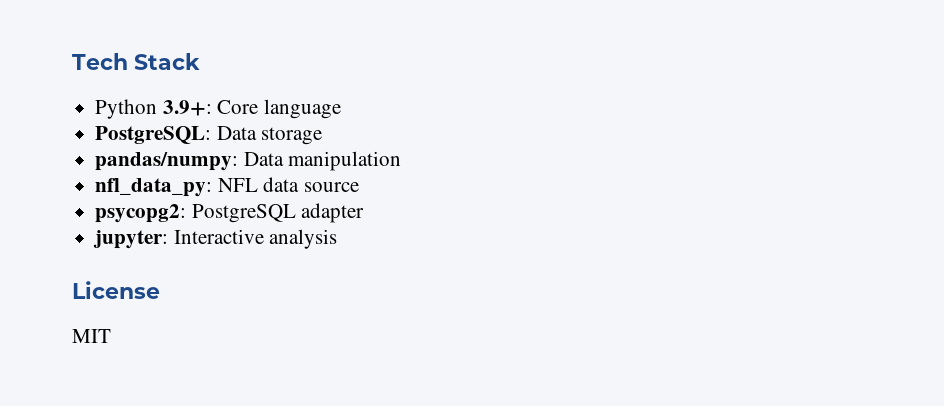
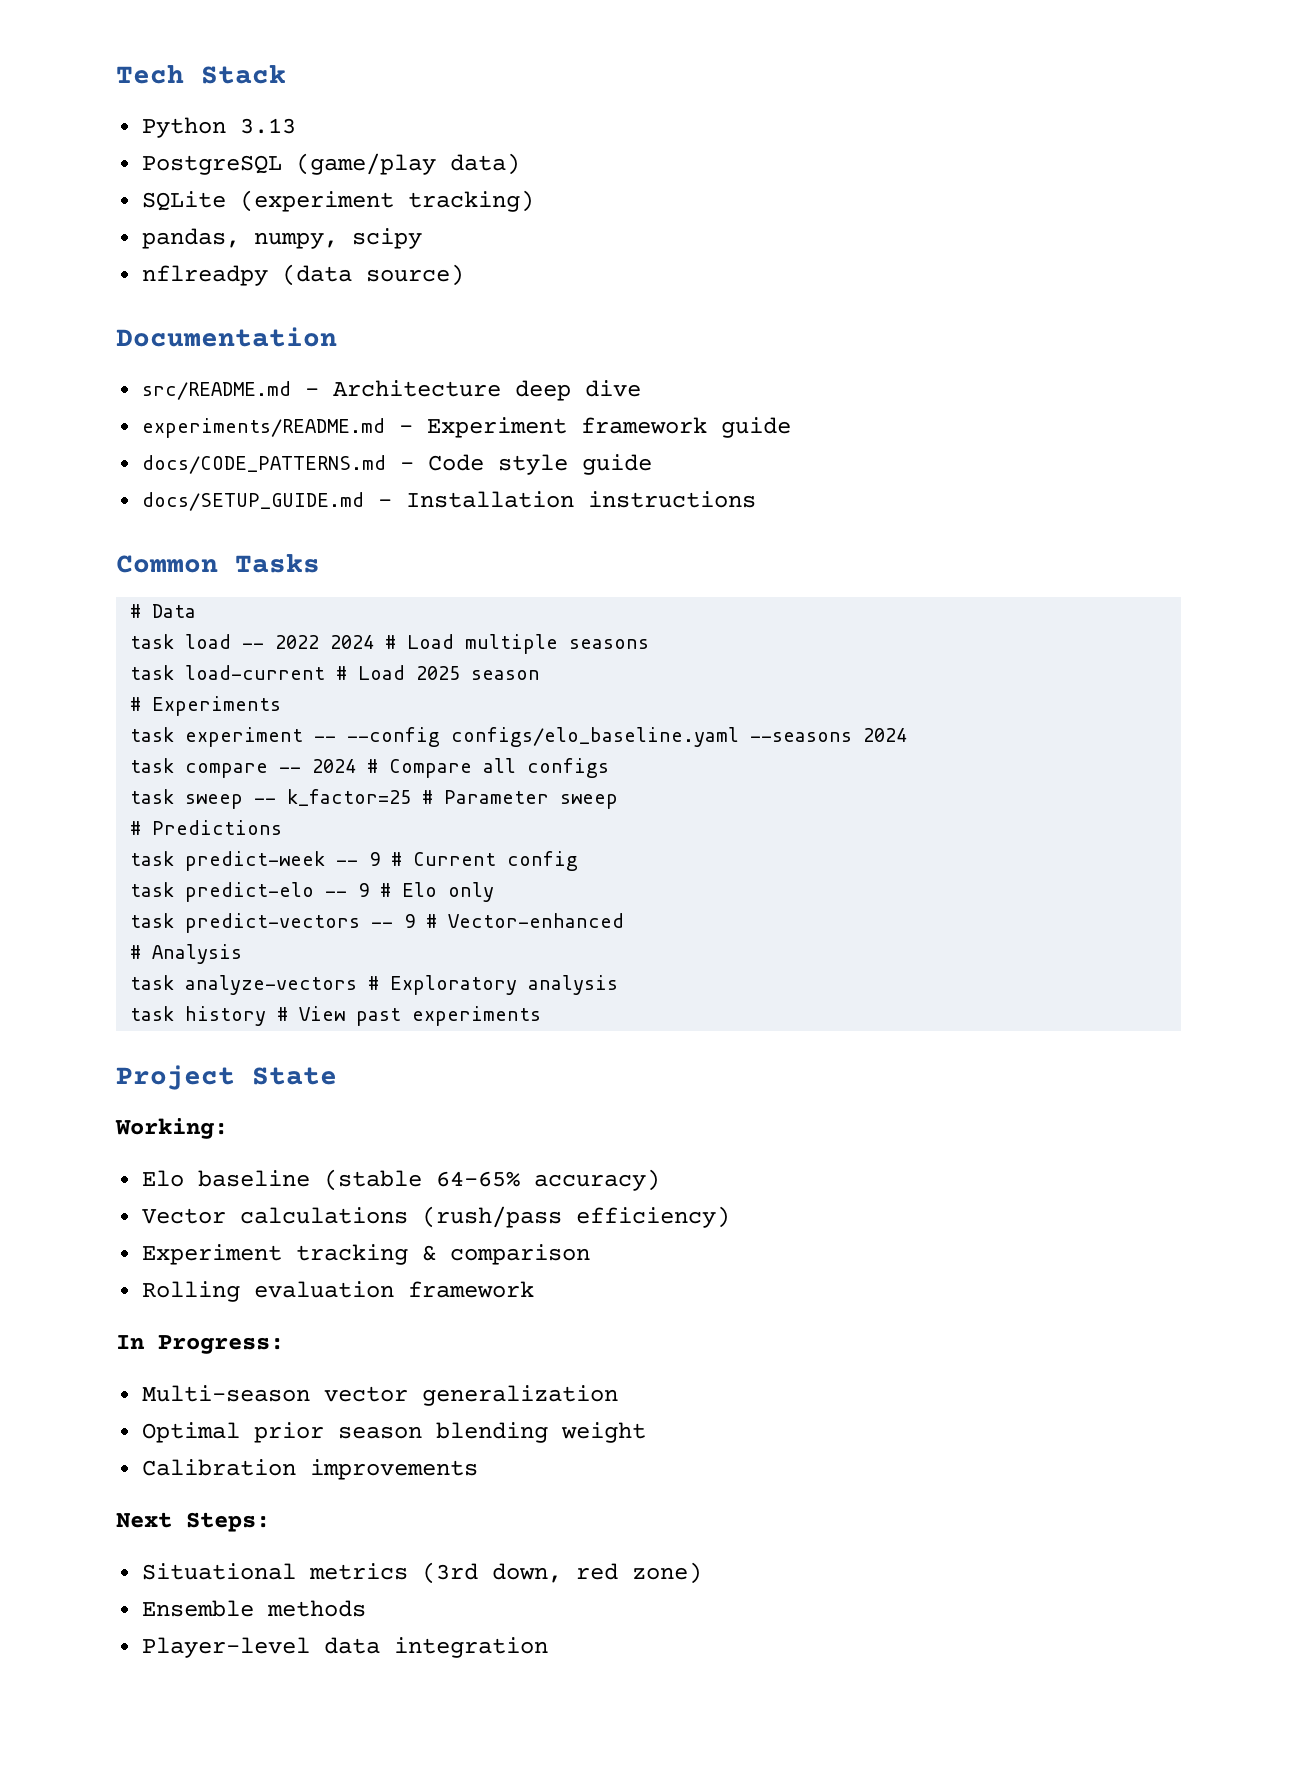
- Python 3.9+: Core language
- PostgreSQL: Data storage
- pandas/numpy: Data manipulation
- nfl_data_py: NFL data source
- psycopg2: PostgreSQL adapter
- jupyter: Interactive analysis
- License
- MIT
+ Python 3.13
+ PostgreSQL (game/play data)
+ SQLite (experiment tracking)
+ pandas, numpy, scipy
+ nflreadpy (data source)
+ Documentation
+ src/README.md - Architecture deep dive
+ experiments/README.md - Experiment framework guide
+ docs/CODE_PATTERNS.md - Code style guide
+ docs/SETUP_GUIDE.md - Installation instructions
+ Common Tasks
+ # Data
+ task load -- 2022 2024 # Load multiple seasons
+ task load-current # Load 2025 season
+ # Experiments
+ task experiment -- --config configs/elo_baseline.yaml --seasons 2024
+ task compare -- 2024 # Compare all configs
+ task sweep -- k_factor=25 # Parameter sweep
+ # Predictions
+ task predict-week -- 9 # Current config
+ task predict-elo -- 9 # Elo only
+ task predict-vectors -- 9 # Vector-enhanced
+ # Analysis
+ task analyze-vectors # Exploratory analysis
+ task history # View past experiments
+ Project State
+ Working:
+ Elo baseline (stable 64-65% accuracy)
+ Vector calculations (rush/pass efficiency)
+ Experiment tracking & comparison
+ Rolling evaluation framework
+ In Progress:
+ Multi-season vector generalization
+ Optimal prior season blending weight
+ Calibration improvements
+ Next Steps:
+ Situational metrics (3rd down, red zone)
+ Ensemble methods
+ Player-level data integration

